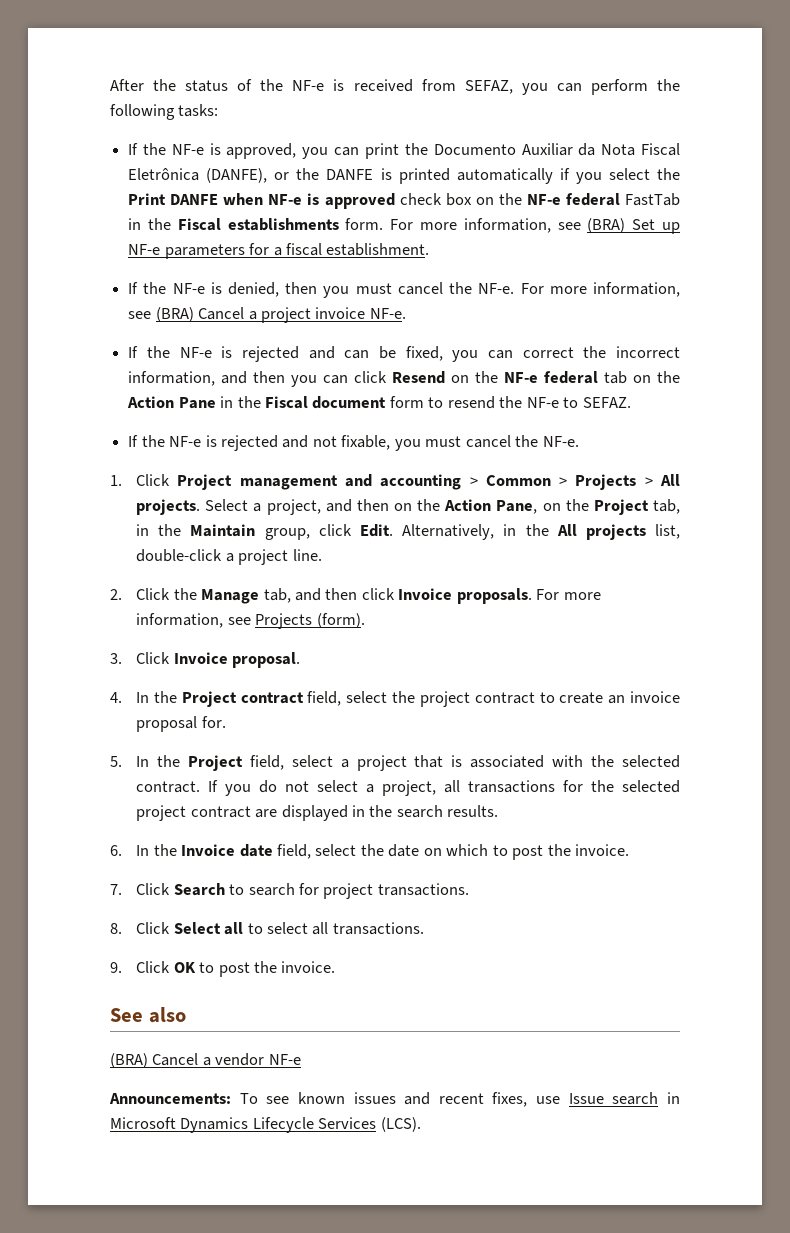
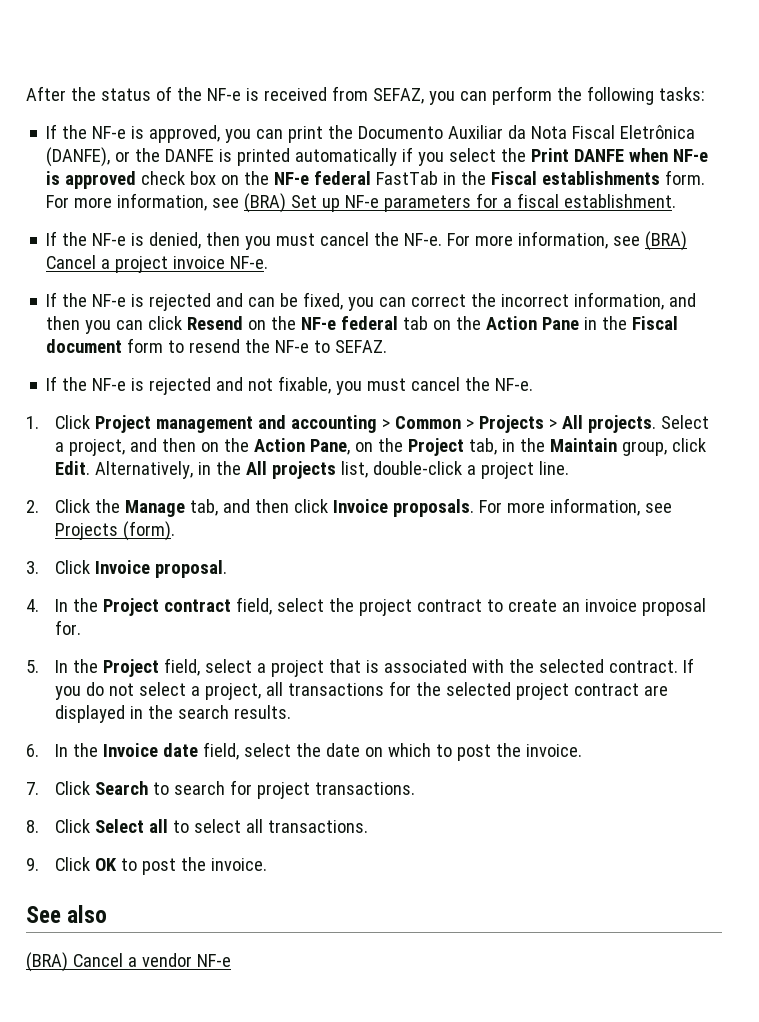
- Announcements: To see known issues and recent fixes, use Issue search in Microsoft Dynamics Lifecycle Services (LCS).

